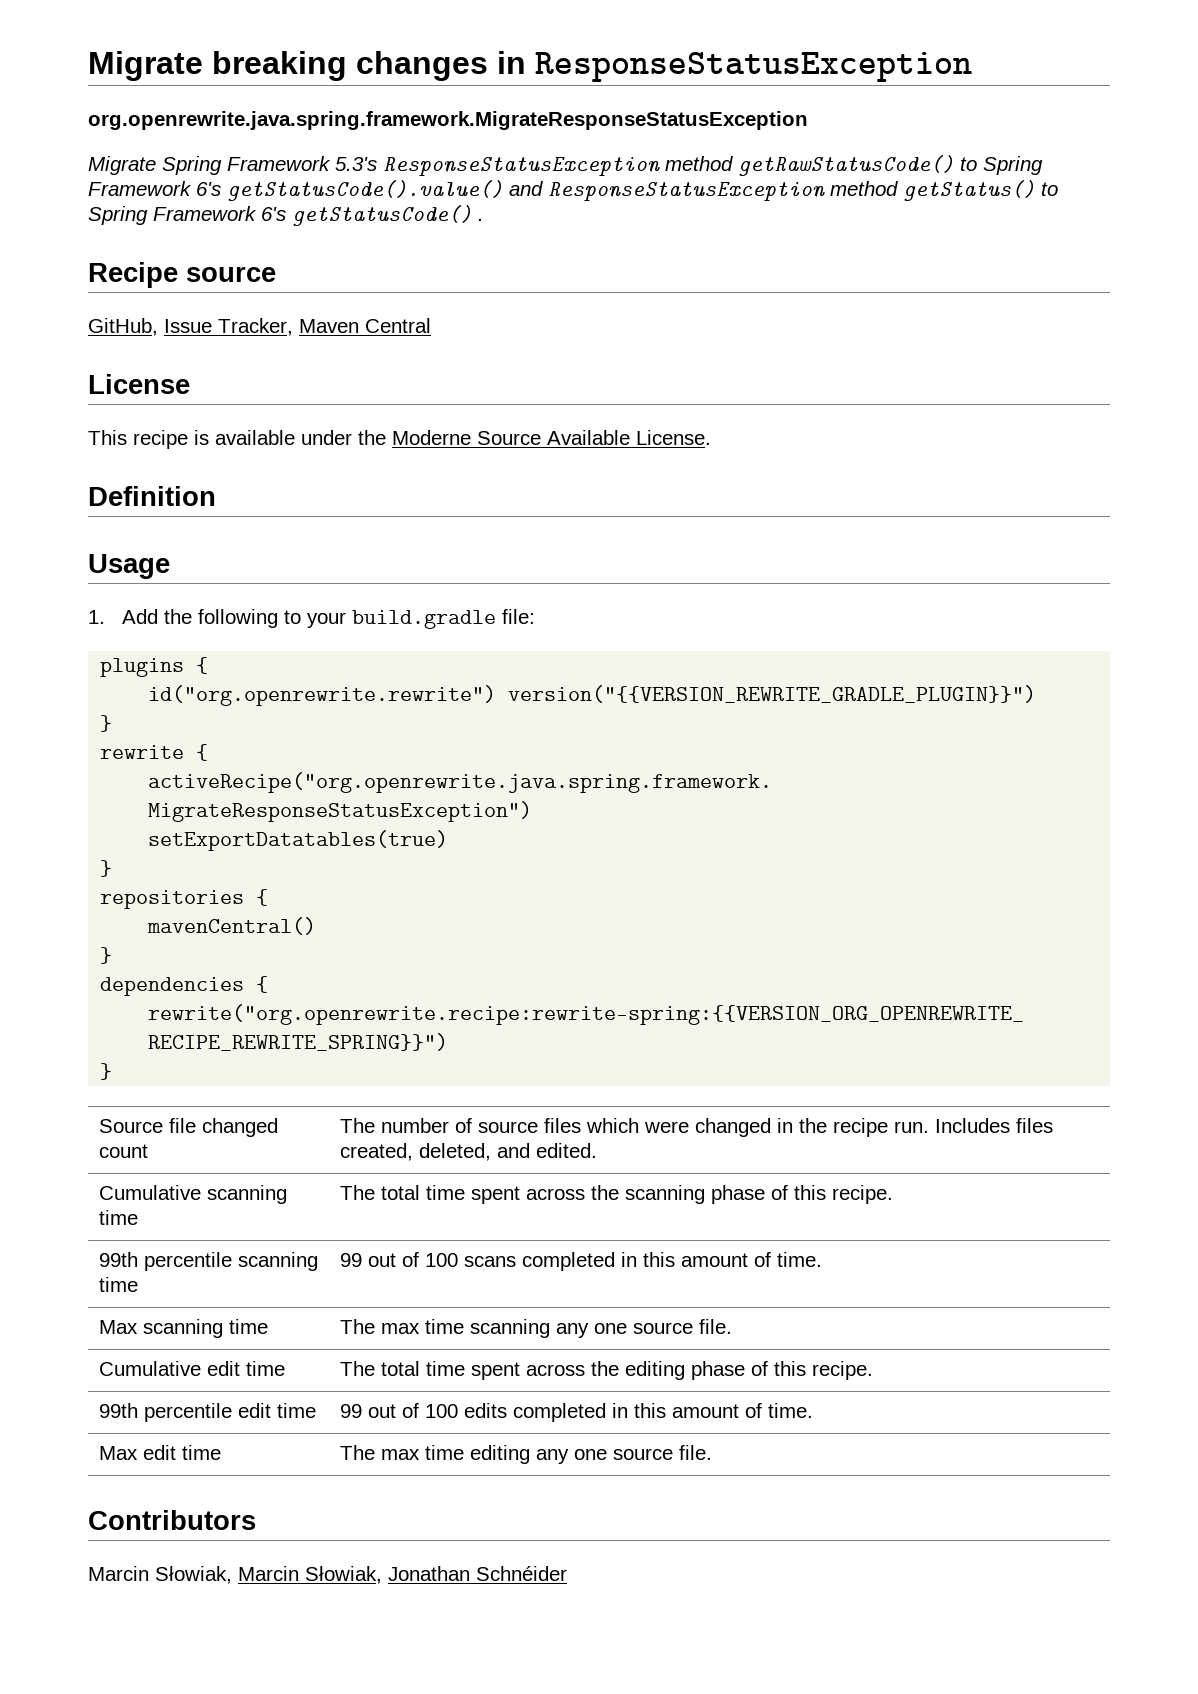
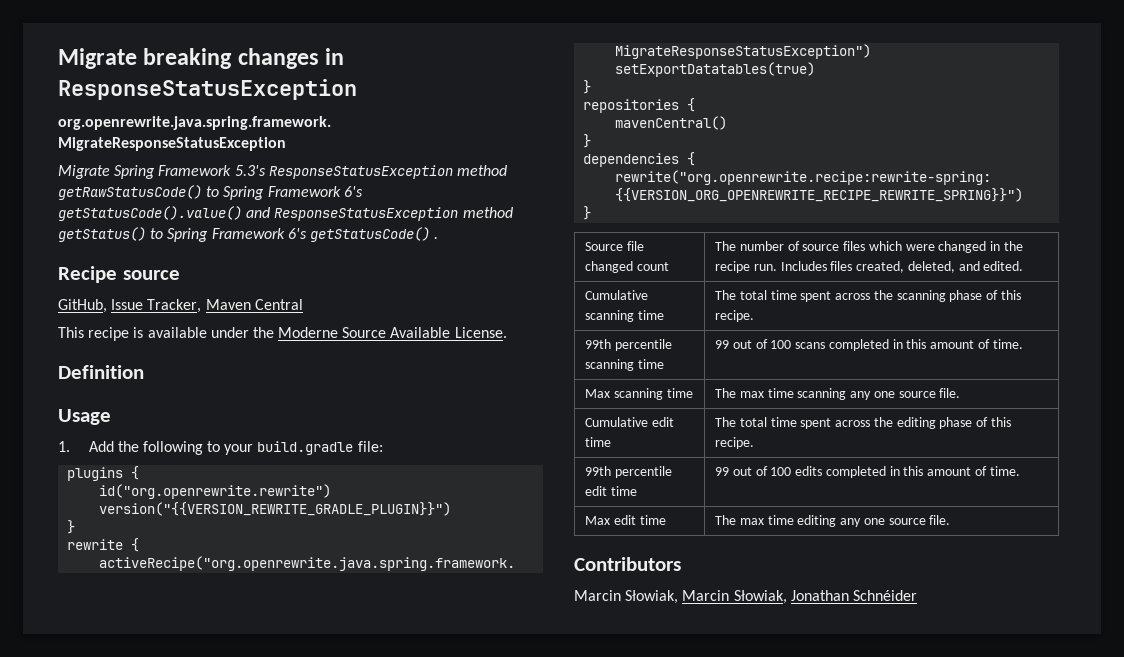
- License

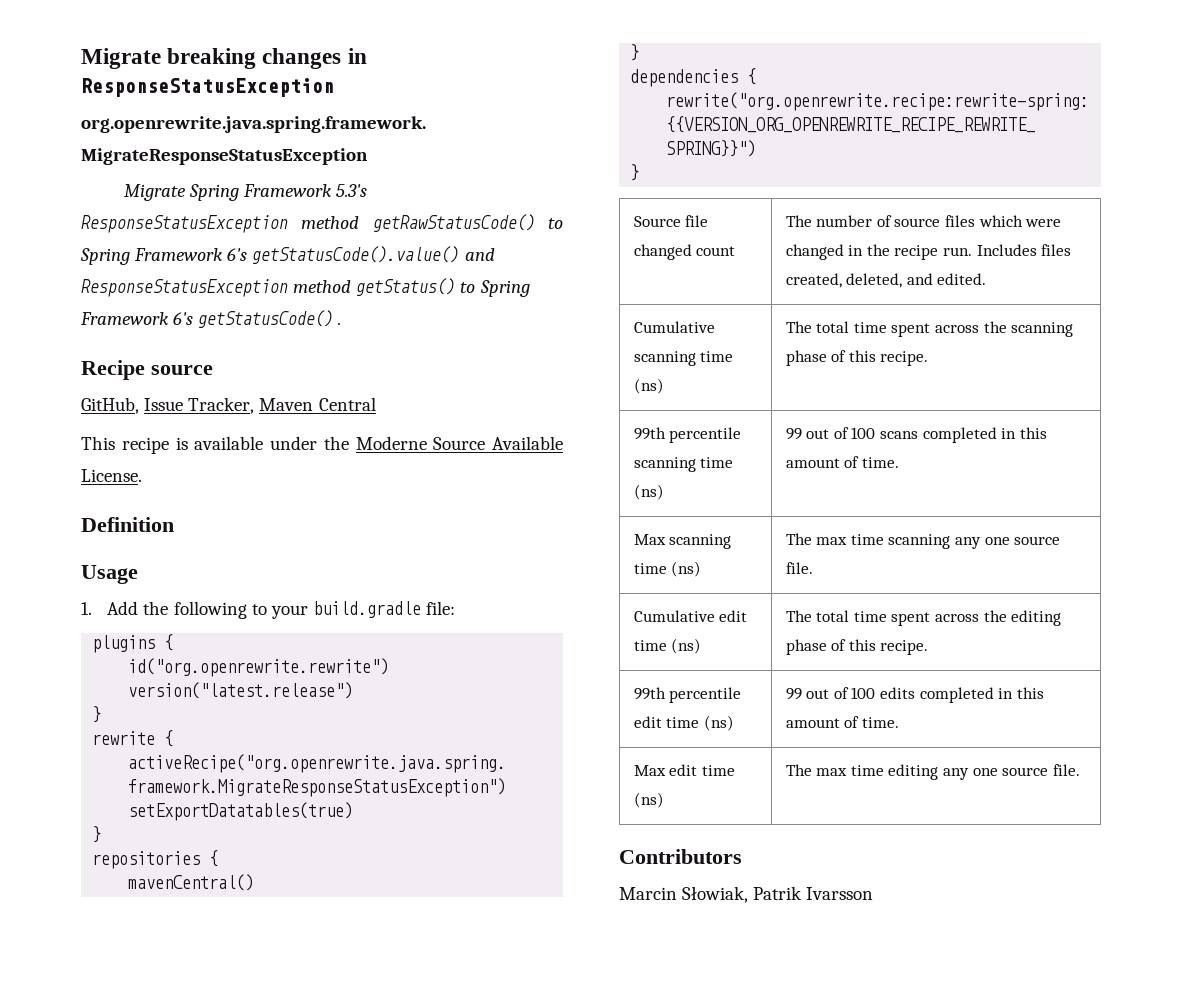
- id("org.openrewrite.rewrite") version("{{VERSION_REWRITE_GRADLE_PLUGIN}}")
+ id("org.openrewrite.rewrite") version("latest.release")
- Cumulative scanning time | The total time spent across the scanning phase of this recipe.
+ Cumulative scanning time (ns) | The total time spent across the scanning phase of this recipe.
- 99th percentile scanning time | 99 out of 100 scans completed in this amount of time.
+ 99th percentile scanning time (ns) | 99 out of 100 scans completed in this amount of time.
- Max scanning time | The max time scanning any one source file.
+ Max scanning time (ns) | The max time scanning any one source file.
- Cumulative edit time | The total time spent across the editing phase of this recipe.
+ Cumulative edit time (ns) | The total time spent across the editing phase of this recipe.
- 99th percentile edit time | 99 out of 100 edits completed in this amount of time.
+ 99th percentile edit time (ns) | 99 out of 100 edits completed in this amount of time.
- Max edit time | The max time editing any one source file.
+ Max edit time (ns) | The max time editing any one source file.
- Marcin Słowiak, Marcin Słowiak, Jonathan Schnéider
+ Marcin Słowiak, Patrik Ivarsson

